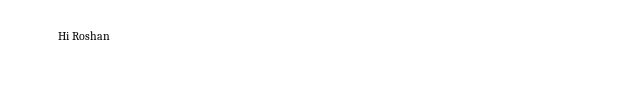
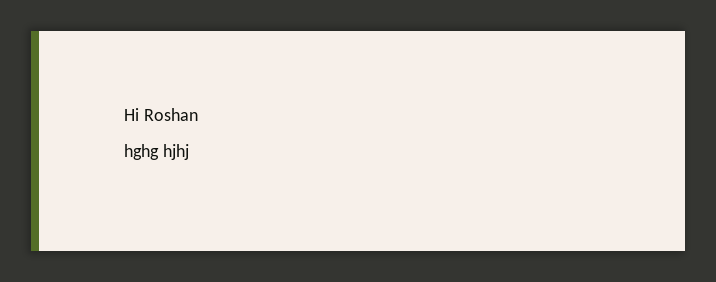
+ hghg hjhj

